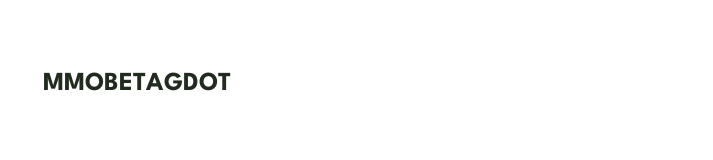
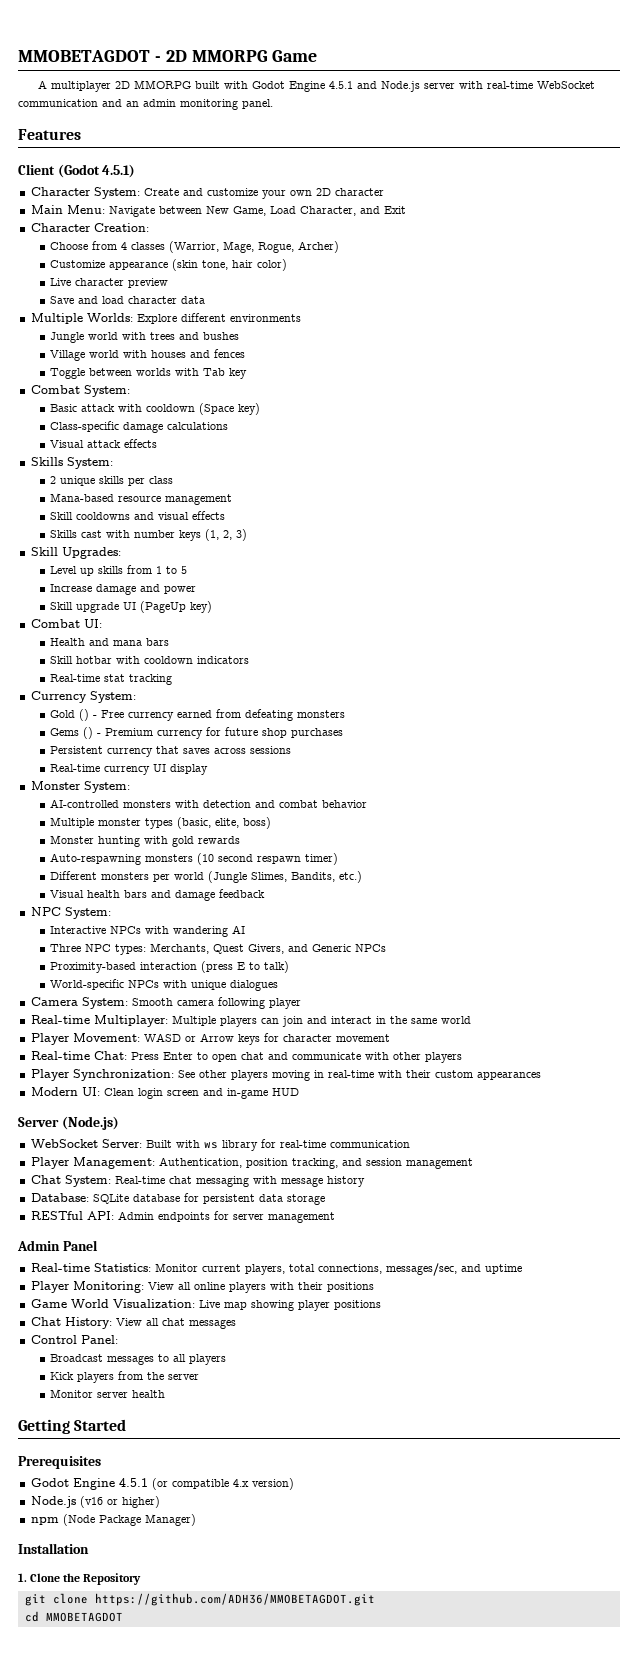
- MMOBETAGDOT
+ MMOBETAGDOT - 2D MMORPG Game
+ A multiplayer 2D MMORPG built with Godot Engine 4.5.1 and Node.js server with real-time WebSocket communication and an admin monitoring panel.
+ Features
+ Client (Godot 4.5.1)
+ Character System: Create and customize your own 2D character
+ Main Menu: Navigate between New Game, Load Character, and Exit
+ Character Creation:
+ Choose from 4 classes (Warrior, Mage, Rogue, Archer)
+ Customize appearance (skin tone, hair color)
+ Live character preview
+ Save and load character data
+ Multiple Worlds: Explore different environments
+ Jungle world with trees and bushes
+ Village world with houses and fences
+ Toggle between worlds with Tab key
+ Combat System:
+ Basic attack with cooldown (Space key)
+ Class-specific damage calculations
+ Visual attack effects
+ Skills System:
+ 2 unique skills per class
+ Mana-based resource management
+ Skill cooldowns and visual effects
+ Skills cast with number keys (1, 2, 3)
+ Skill Upgrades:
+ Level up skills from 1 to 5
+ Increase damage and power
+ Skill upgrade UI (PageUp key)
+ Combat UI:
+ Health and mana bars
+ Skill hotbar with cooldown indicators
+ Real-time stat tracking
+ Currency System:
+ Gold () - Free currency earned from defeating monsters
+ Gems () - Premium currency for future shop purchases
+ Persistent currency that saves across sessions
+ Real-time currency UI display
+ Monster System:
+ AI-controlled monsters with detection and combat behavior
+ Multiple monster types (basic, elite, boss)
+ Monster hunting with gold rewards
+ Auto-respawning monsters (10 second respawn timer)
+ Different monsters per world (Jungle Slimes, Bandits, etc.)
+ Visual health bars and damage feedback
+ NPC System:
+ Interactive NPCs with wandering AI
+ Three NPC types: Merchants, Quest Givers, and Generic NPCs
+ Proximity-based interaction (press E to talk)
+ World-specific NPCs with unique dialogues
+ Camera System: Smooth camera following player
+ Real-time Multiplayer: Multiple players can join and interact in the same world
+ Player Movement: WASD or Arrow keys for character movement
+ Real-time Chat: Press Enter to open chat and communicate with other players
+ Player Synchronization: See other players moving in real-time with their custom appearances
+ Modern UI: Clean login screen and in-game HUD
+ Server (Node.js)
+ WebSocket Server: Built with ws library for real-time communication
+ Player Management: Authentication, position tracking, and session management
+ Chat System: Real-time chat messaging with message history
+ Database: SQLite database for persistent data storage
+ RESTful API: Admin endpoints for server management
+ Admin Panel
+ Real-time Statistics: Monitor current players, total connections, messages/sec, and uptime
+ Player Monitoring: View all online players with their positions
+ Game World Visualization: Live map showing player positions
+ Chat History: View all chat messages
+ Control Panel:
+ Broadcast messages to all players
+ Kick players from the server
+ Monitor server health
+ Getting Started
+ Prerequisites
+ Godot Engine 4.5.1 (or compatible 4.x version)
+ Node.js (v16 or higher)
+ npm (Node Package Manager)
+ Installation
+ 1. Clone the Repository
+ git clone https://github.com/ADH36/MMOBETAGDOT.git
+ cd MMOBETAGDOT

